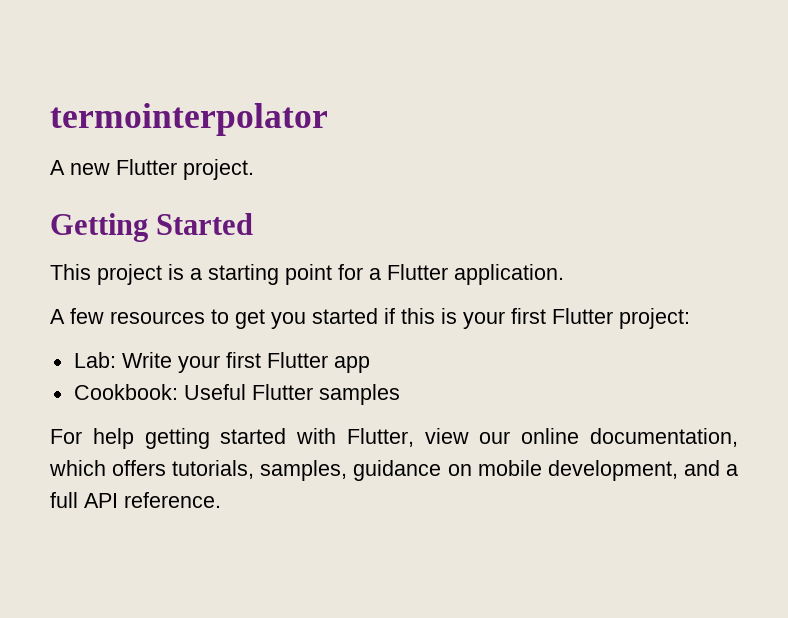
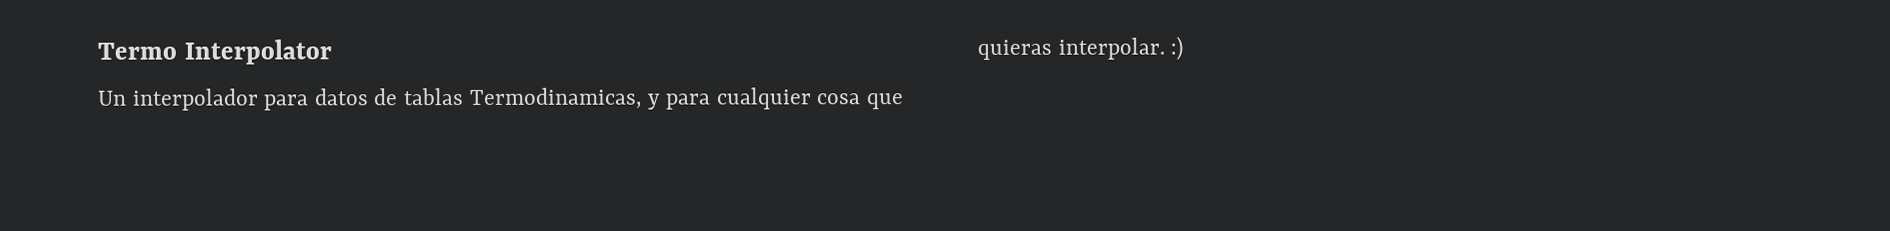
- termointerpolator
- A new Flutter project.
- Getting Started
- This project is a starting point for a Flutter application.
- A few resources to get you started if this is your first Flutter project:
- Lab: Write your first Flutter app
- Cookbook: Useful Flutter samples
- For help getting started with Flutter, view our online documentation, which offers tutorials, samples, guidance on mobile development, and a full API reference.
+ Termo Interpolator
+ Un interpolador para datos de tablas Termodinamicas, y para cualquier cosa que quieras interpolar. :)

